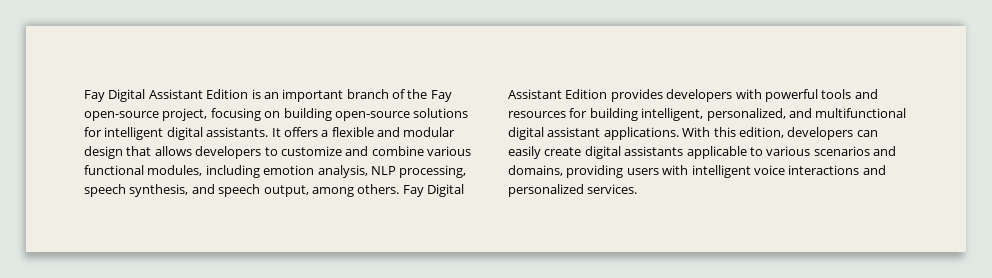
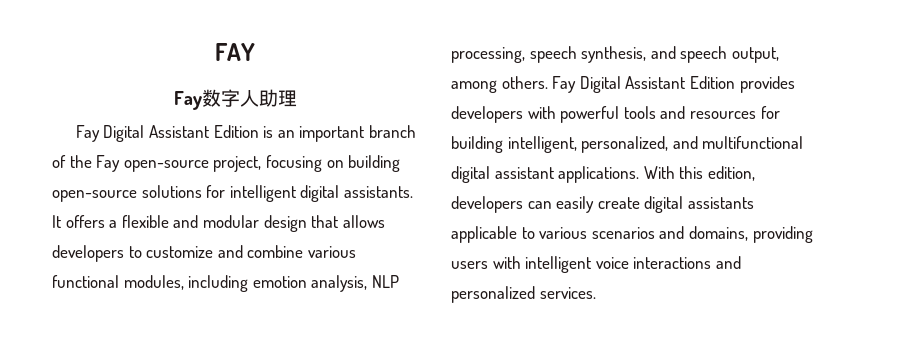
+ FAY
+ Fay数字人助理

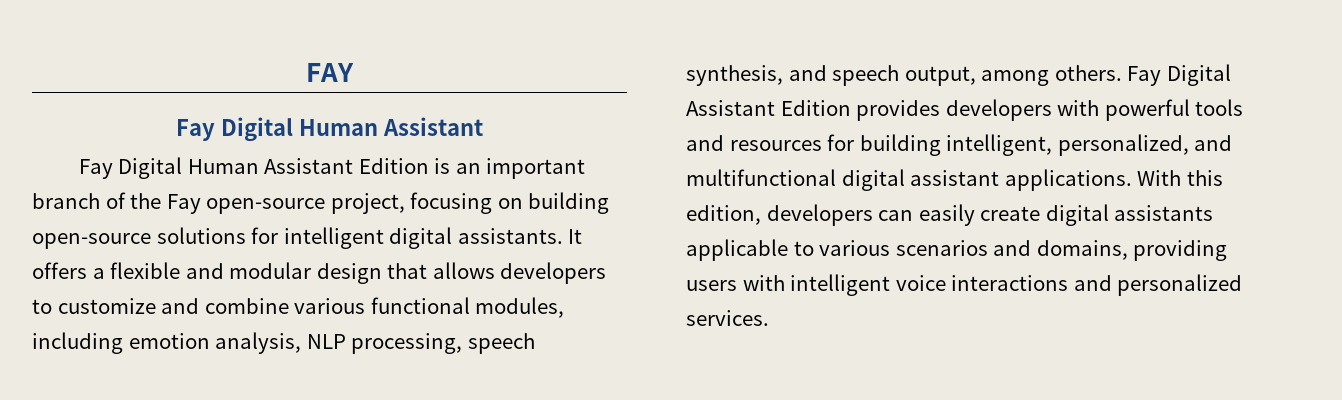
  FAY
- Fay数字人助理
- Fay Digital Assistant Edition is an important branch of the Fay open-source project, focusing on building open-source solutions for intelligent digital assistants.
+ Fay Digital Human Assistant
+ Fay Digital Human Assistant Edition is an important branch of the Fay open-source project, focusing on building open-source solutions for intelligent digital assistants.

